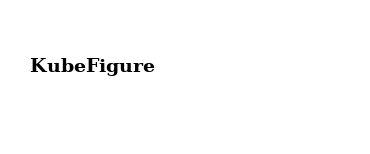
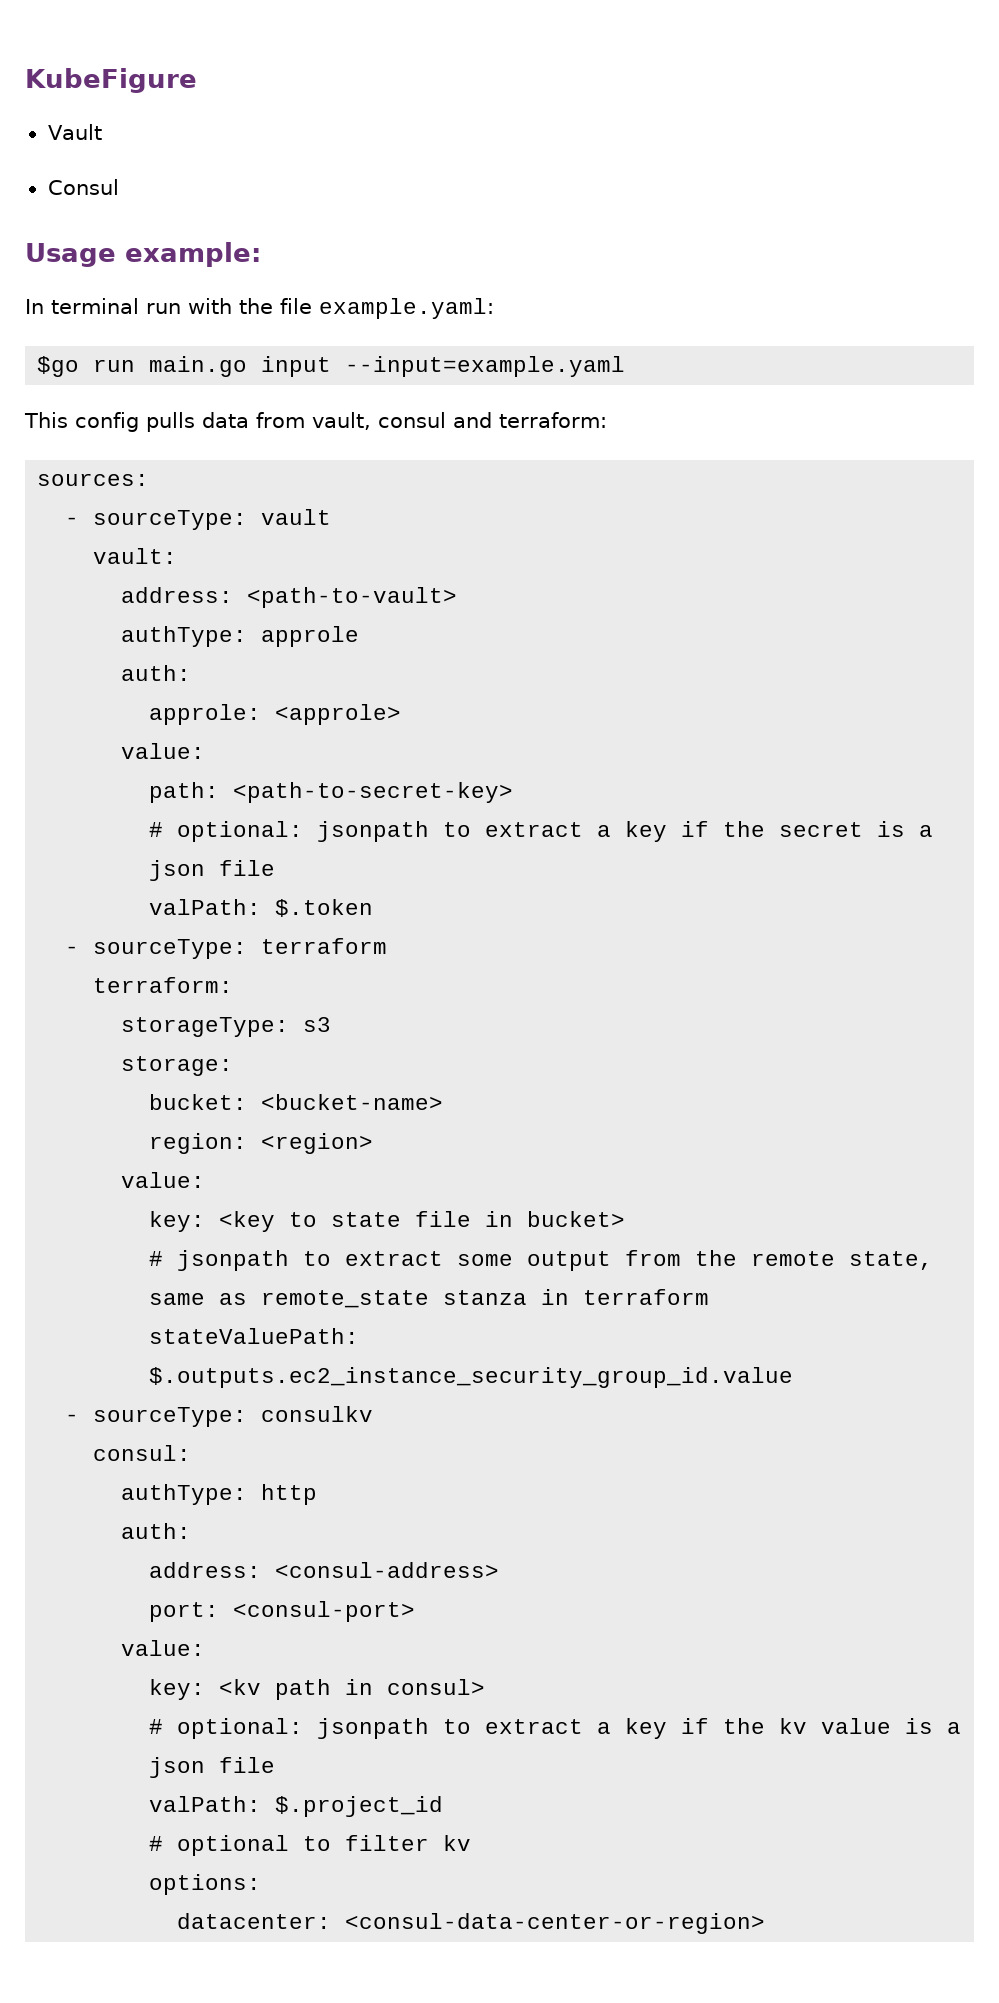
+ Vault
+ Consul
+ Usage example:
+ In terminal run with the file example.yaml:
+ $go run main.go input --input=example.yaml
+ This config pulls data from vault, consul and terraform:
+ sources:
+ - sourceType: vault
+ vault:
+ address: <path-to-vault>
+ authType: approle
+ auth:
+ approle: <approle>
+ value:
+ path: <path-to-secret-key>
+ # optional: jsonpath to extract a key if the secret is a json file
+ valPath: $.token
+ - sourceType: terraform
+ terraform:
+ storageType: s3
+ storage:
+ bucket: <bucket-name>
+ region: <region>
+ value:
+ key: <key to state file in bucket>
+ # jsonpath to extract some output from the remote state, same as remote_state stanza in terraform
+ stateValuePath: $.outputs.ec2_instance_security_group_id.value
+ - sourceType: consulkv
+ consul:
+ authType: http
+ auth:
+ address: <consul-address>
+ port: <consul-port>
+ value:
+ key: <kv path in consul>
+ # optional: jsonpath to extract a key if the kv value is a json file
+ valPath: $.project_id
+ # optional to filter kv
+ options:
+ datacenter: <consul-data-center-or-region>

